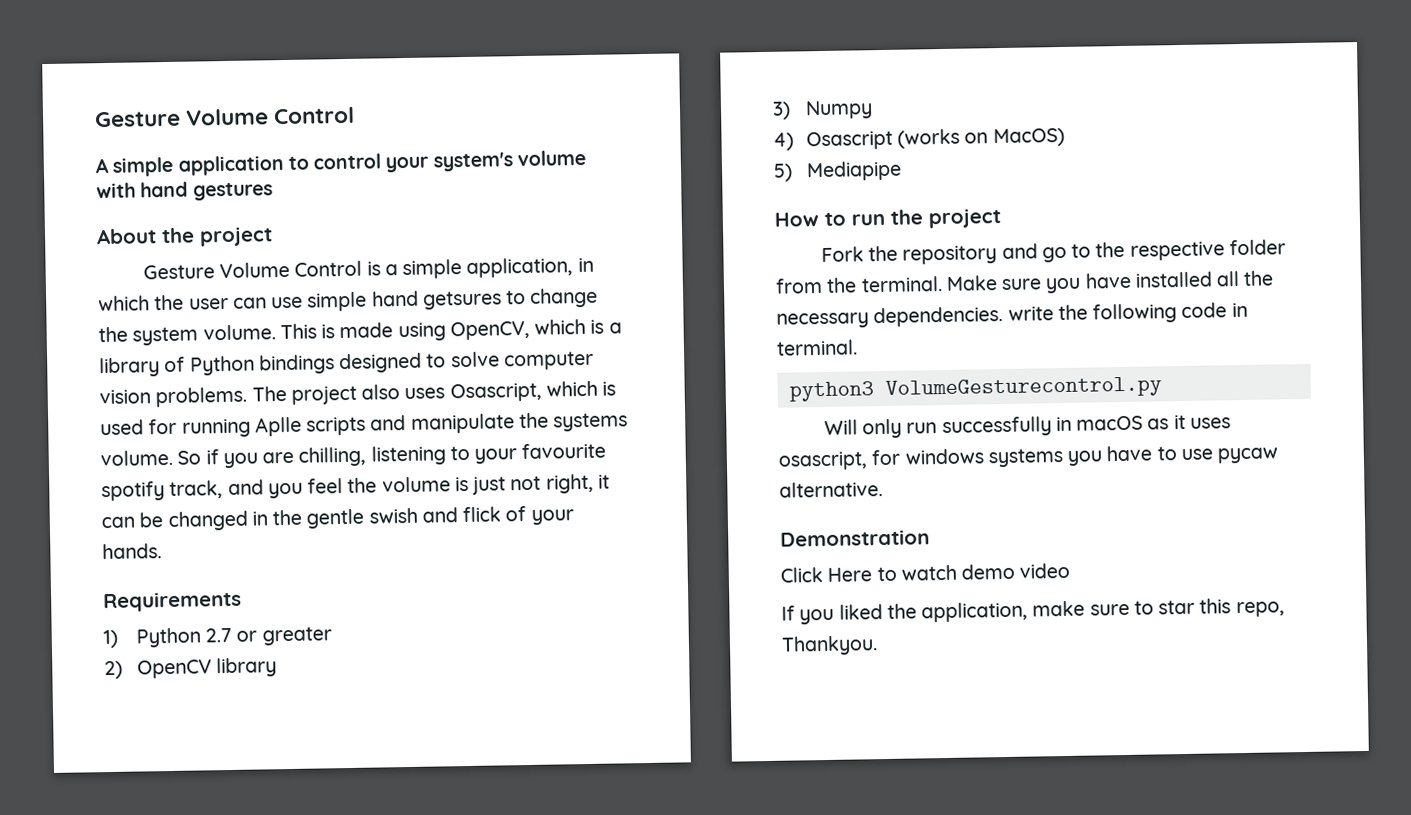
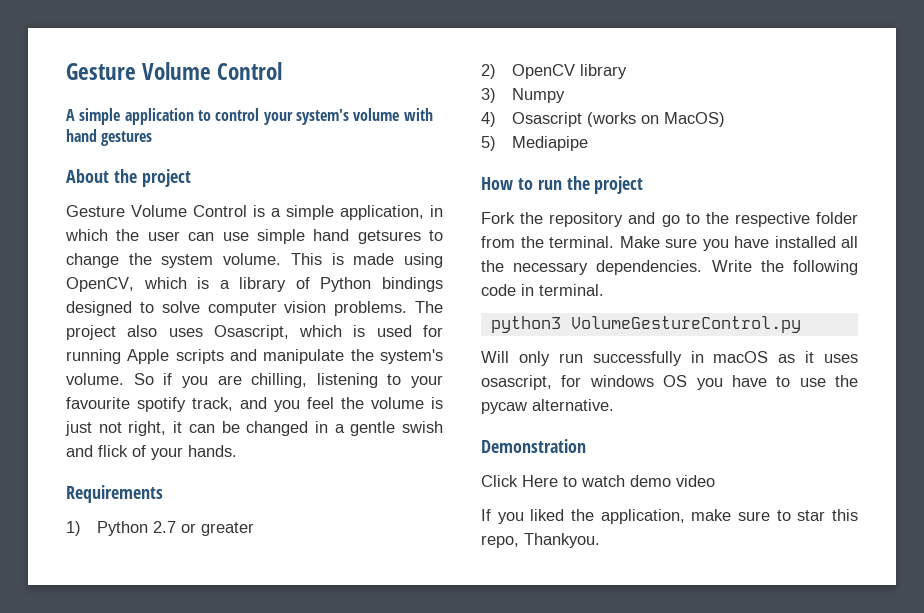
- The project also uses Osascript, which is used for running Aplle scripts and manipulate the systems volume.
+ The project also uses Osascript, which is used for running Apple scripts and manipulate the system's volume.
- So if you are chilling, listening to your favourite spotify track, and you feel the volume is just not right, it can be changed in the gentle swish and flick of your hands.
+ So if you are chilling, listening to your favourite spotify track, and you feel the volume is just not right, it can be changed in a gentle swish and flick of your hands.
- Make sure you have installed all the necessary dependencies. write the following code in terminal.
+ Make sure you have installed all the necessary dependencies. Write the following code in terminal.
- python3 VolumeGesturecontrol.py
+ python3 VolumeGestureControl.py
- Will only run successfully in macOS as it uses osascript, for windows systems you have to use pycaw alternative.
+ Will only run successfully in macOS as it uses osascript, for windows OS you have to use the pycaw alternative.

